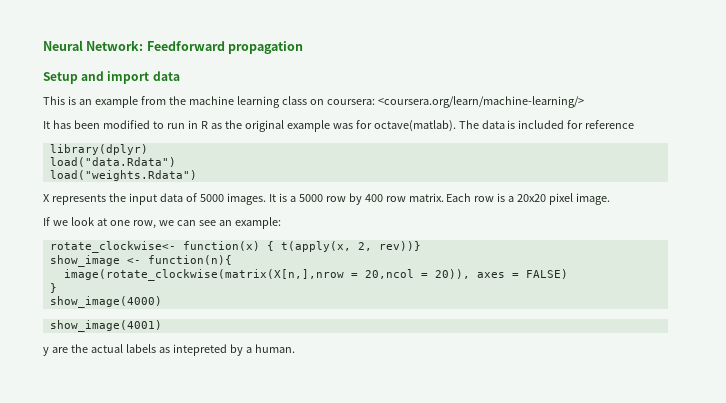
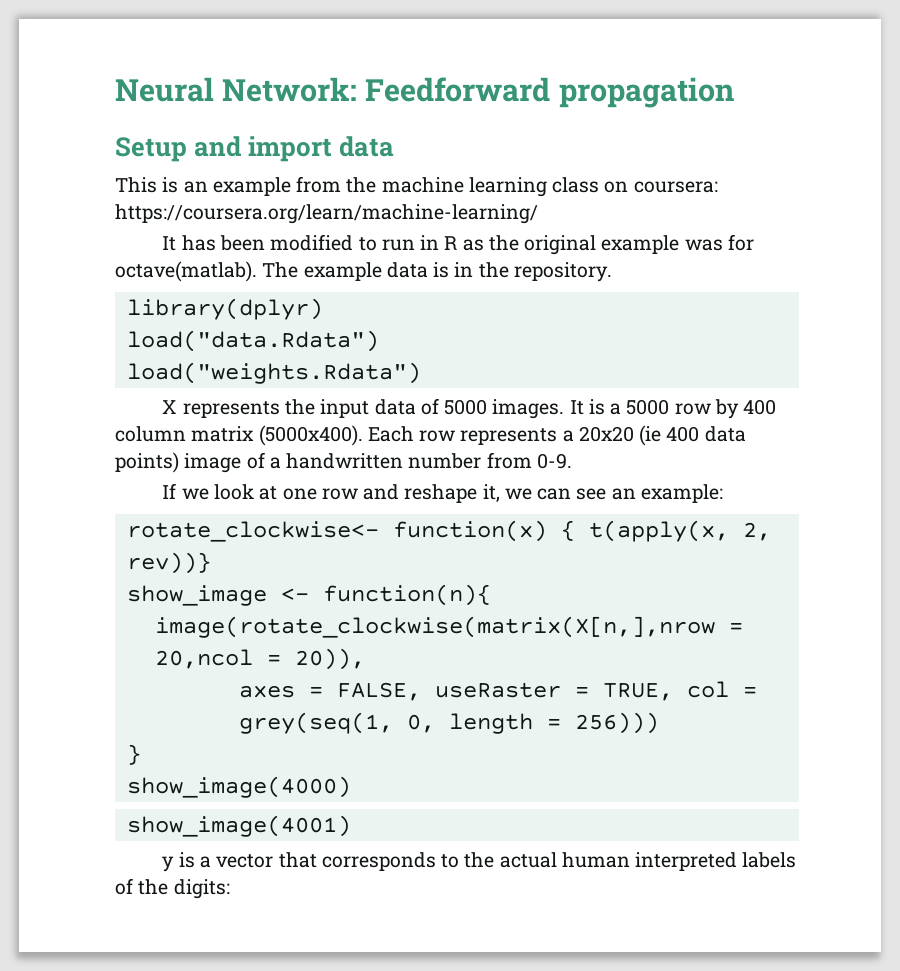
- This is an example from the machine learning class on coursera: <coursera.org/learn/machine-learning/>
+ This is an example from the machine learning class on coursera: https://coursera.org/learn/machine-learning/
- The data is included for reference
+ The example data is in the repository.
- It is a 5000 row by 400 row matrix.
+ It is a 5000 row by 400 column matrix (5000x400).
- Each row is a 20x20 pixel image.
+ Each row represents a 20x20 (ie 400 data points) image of a handwritten number from 0-9.
- If we look at one row, we can see an example:
+ If we look at one row and reshape it, we can see an example:
- image(rotate_clockwise(matrix(X[n,],nrow = 20,ncol = 20)), axes = FALSE)
+ image(rotate_clockwise(matrix(X[n,],nrow = 20,ncol = 20)),
+ axes = FALSE, useRaster = TRUE, col = grey(seq(1, 0, length = 256)))
  }
  show_image(4000)
  show_image(4001)
- y are the actual labels as intepreted by a human.
+ y is a vector that corresponds to the actual human interpreted labels of the digits:

